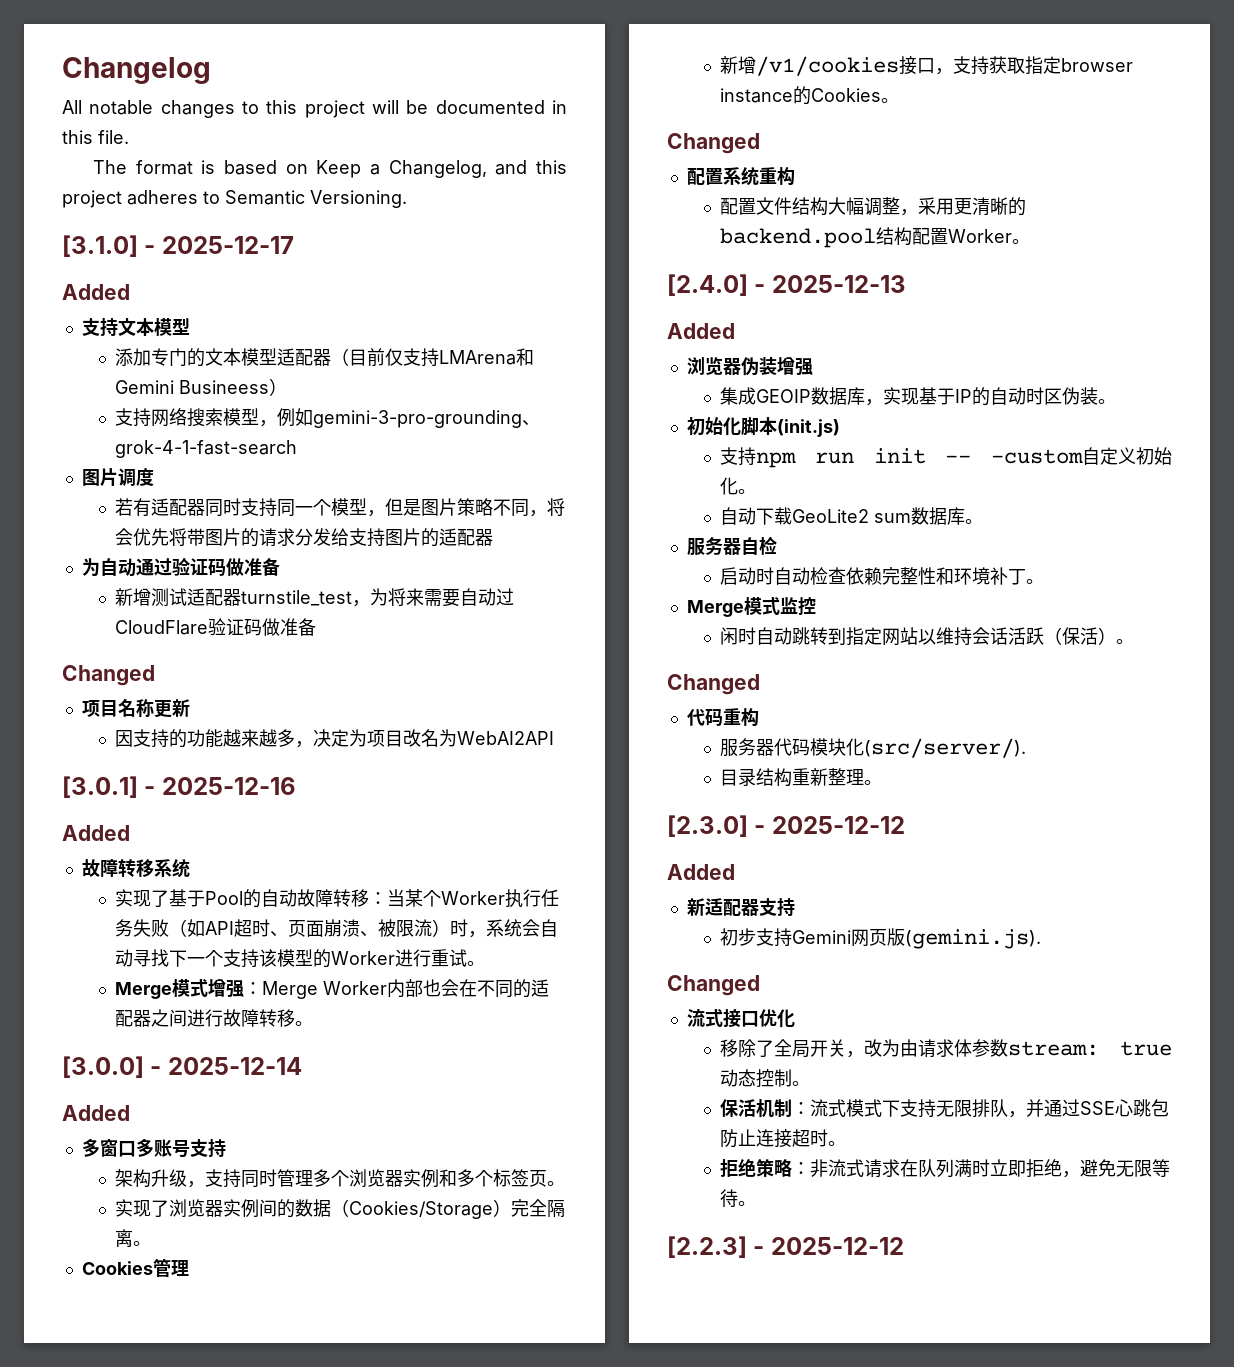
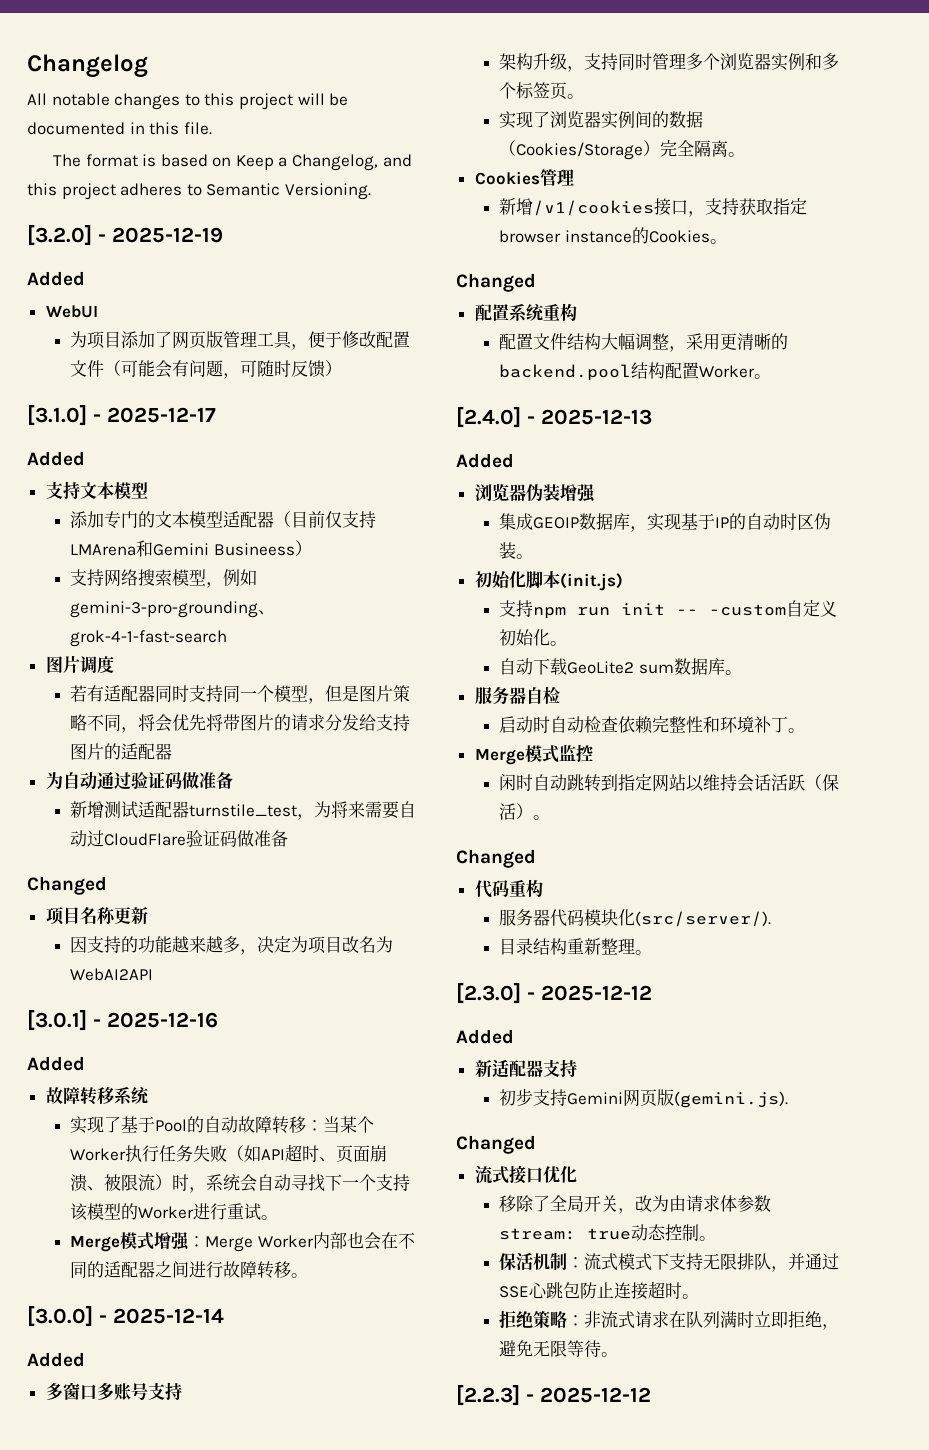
+ [3.2.0] - 2025-12-19
+ Added
+ WebUI
+ 为项目添加了网页版管理工具，便于修改配置文件（可能会有问题，可随时反馈）

